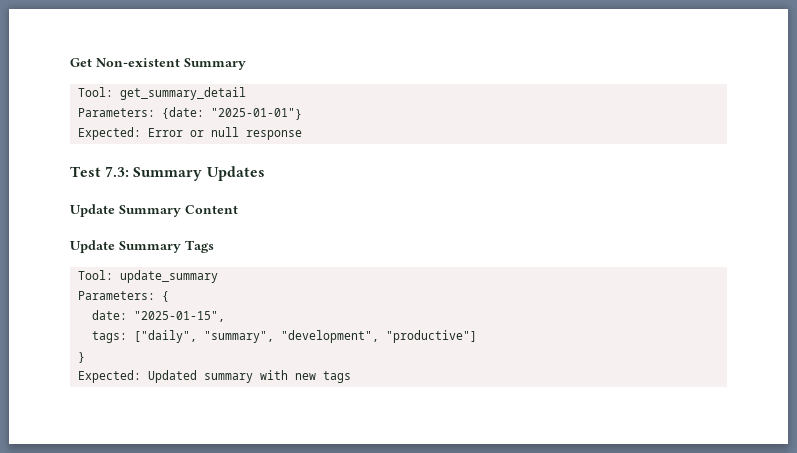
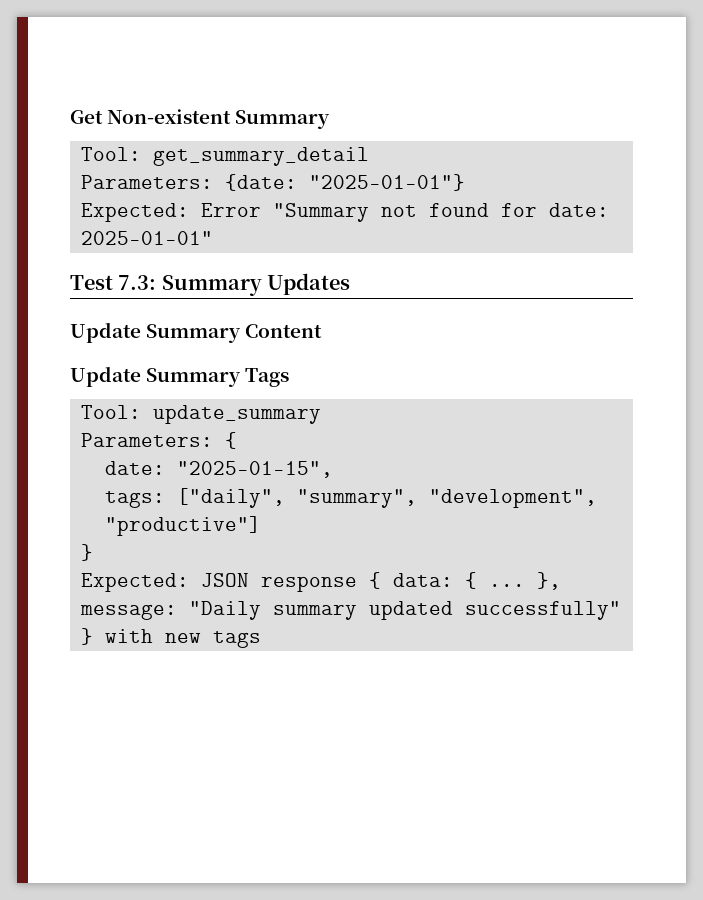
- Expected: Error or null response
+ Expected: Error "Summary not found for date: 2025-01-01"
- Expected: Updated summary with new tags
+ Expected: JSON response { data: { ... }, message: "Daily summary updated successfully" } with new tags

